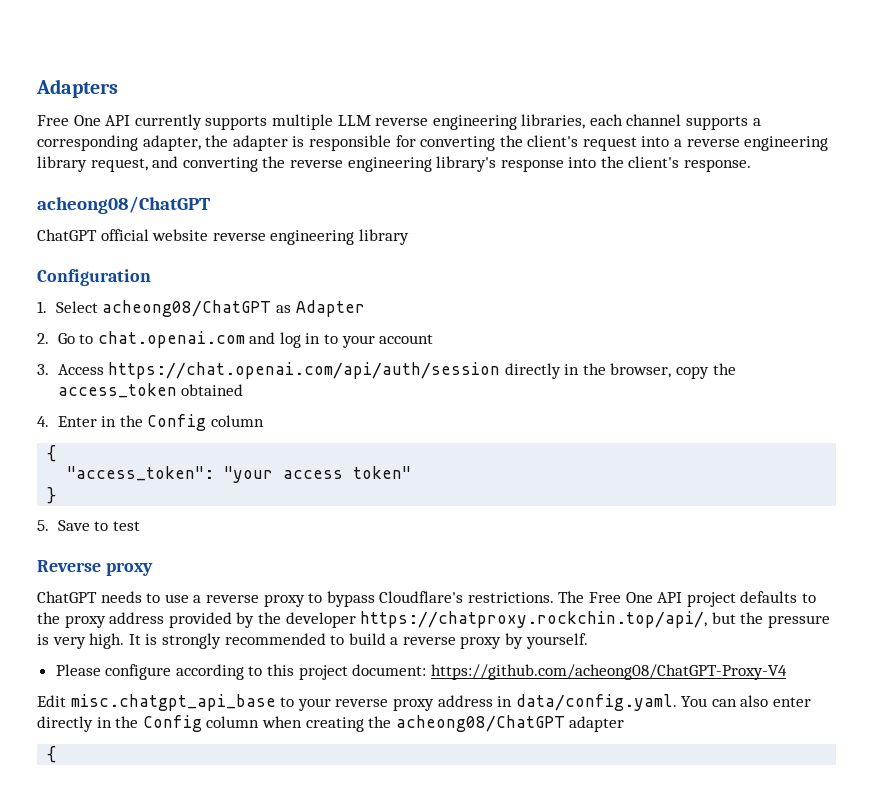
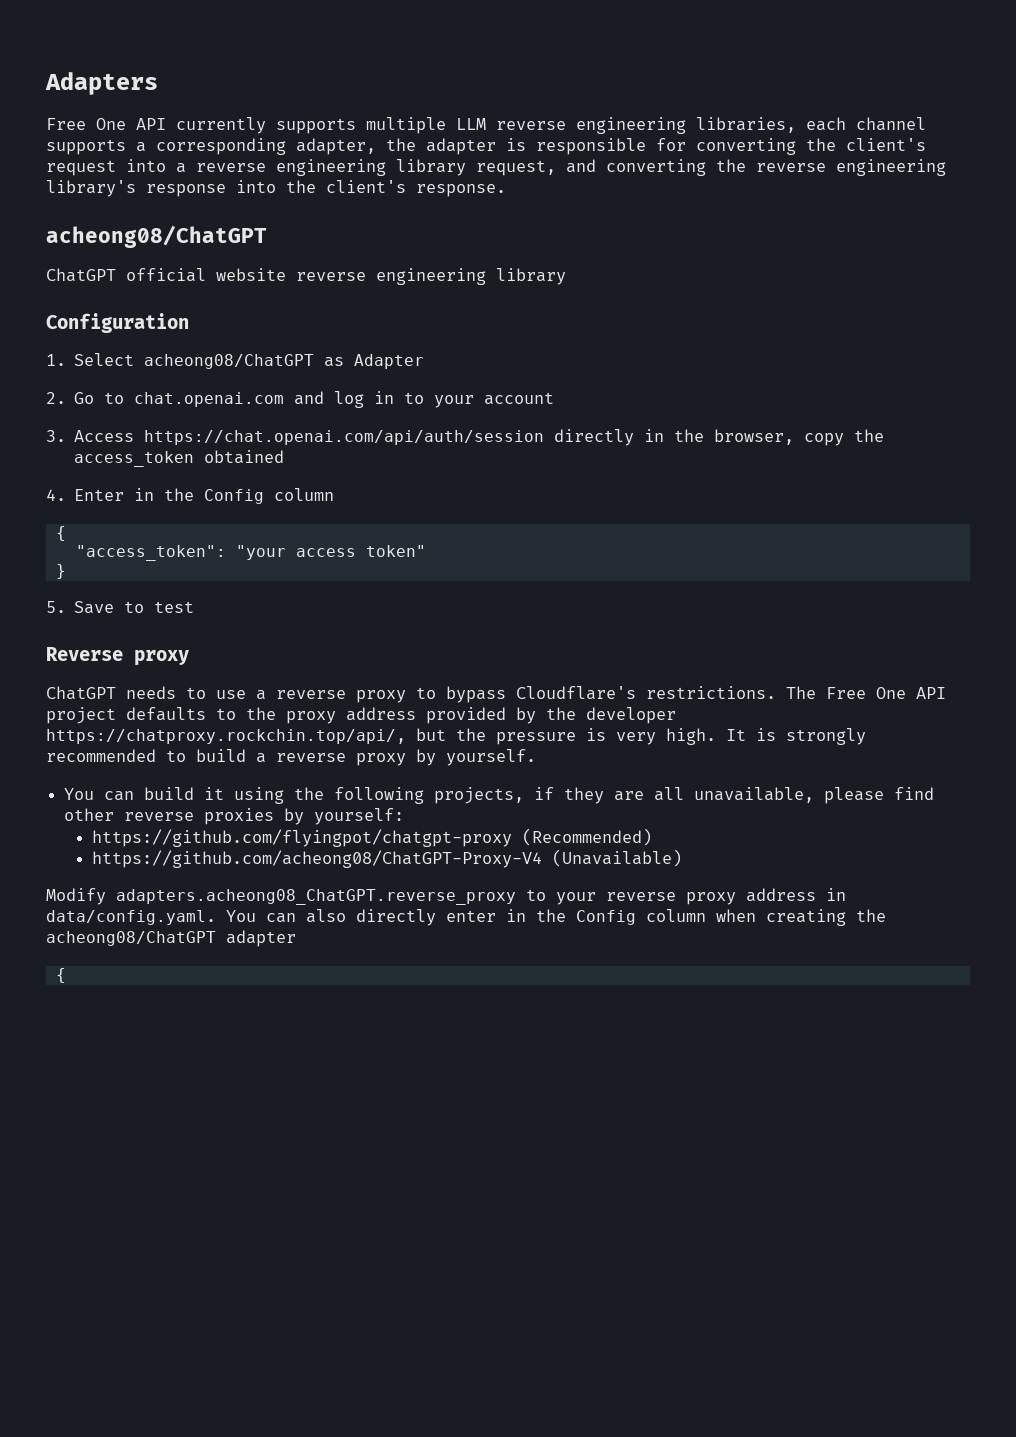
- Please configure according to this project document: https://github.com/acheong08/ChatGPT-Proxy-V4
- Edit misc.chatgpt_api_base to your reverse proxy address in data/config.yaml. You can also enter directly in the Config column when creating the acheong08/ChatGPT adapter
+ You can build it using the following projects, if they are all unavailable, please find other reverse proxies by yourself:
+ https://github.com/flyingpot/chatgpt-proxy (Recommended)
+ https://github.com/acheong08/ChatGPT-Proxy-V4 (Unavailable)
+ Modify adapters.acheong08_ChatGPT.reverse_proxy to your reverse proxy address in data/config.yaml. You can also directly enter in the Config column when creating the acheong08/ChatGPT adapter

